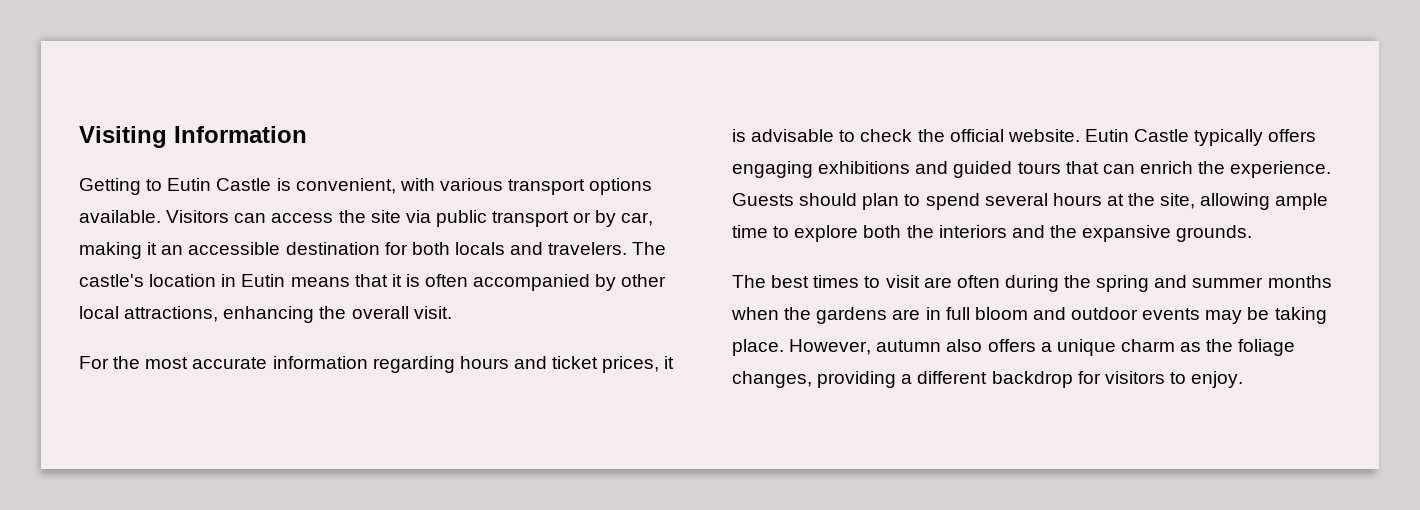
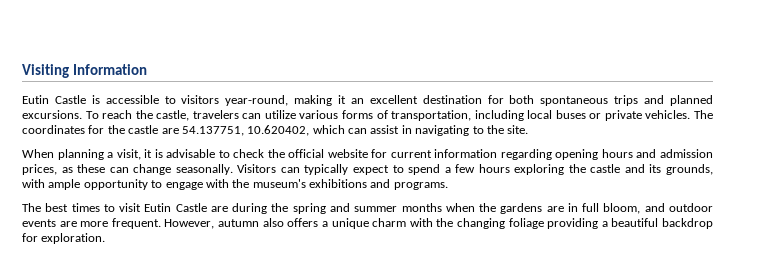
- Getting to Eutin Castle is convenient, with various transport options available. Visitors can access the site via public transport or by car, making it an accessible destination for both locals and travelers. The castle's location in Eutin means that it is often accompanied by other local attractions, enhancing the overall visit.
- For the most accurate information regarding hours and ticket prices, it is advisable to check the official website. Eutin Castle typically offers engaging exhibitions and guided tours that can enrich the experience. Guests should plan to spend several hours at the site, allowing ample time to explore both the interiors and the expansive grounds.
+ Eutin Castle is accessible to visitors year-round, making it an excellent destination for both spontaneous trips and planned excursions. To reach the castle, travelers can utilize various forms of transportation, including local buses or private vehicles. The coordinates for the castle are 54.137751, 10.620402, which can assist in navigating to the site.
+ When planning a visit, it is advisable to check the official website for current information regarding opening hours and admission prices, as these can change seasonally. Visitors can typically expect to spend a few hours exploring the castle and its grounds, with ample opportunity to engage with the museum's exhibitions and programs.
- The best times to visit are often during the spring and summer months when the gardens are in full bloom and outdoor events may be taking place.
+ The best times to visit Eutin Castle are during the spring and summer months when the gardens are in full bloom, and outdoor events are more frequent.
- However, autumn also offers a unique charm as the foliage changes, providing a different backdrop for visitors to enjoy.
+ However, autumn also offers a unique charm with the changing foliage providing a beautiful backdrop for exploration.

